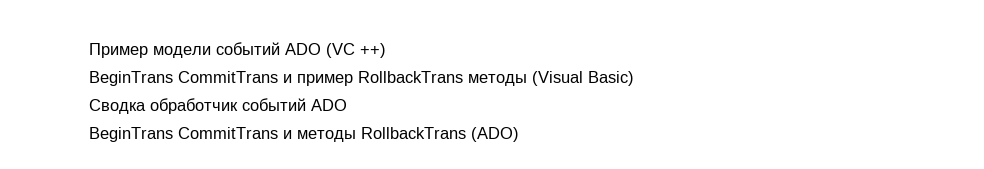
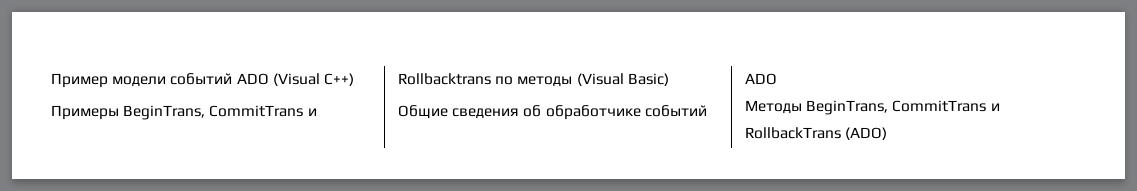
- Пример модели событий ADO (VC ++)
- BeginTrans CommitTrans и пример RollbackTrans методы (Visual Basic)
+ Пример модели событий ADO (Visual C++)
+ Примеры BeginTrans, CommitTrans и Rollbacktrans по методы (Visual Basic)
- Сводка обработчик событий ADO
+ Общие сведения об обработчике событий ADO
- BeginTrans CommitTrans и методы RollbackTrans (ADO)
+ Методы BeginTrans, CommitTrans и RollbackTrans (ADO)

